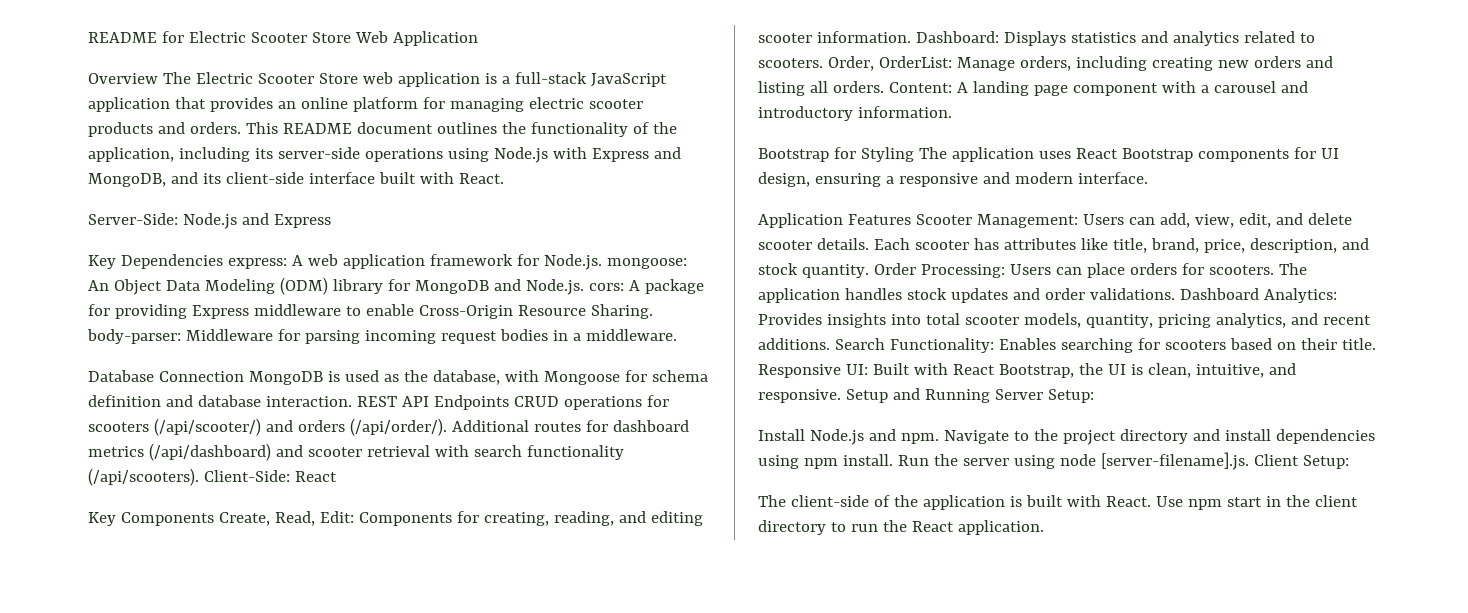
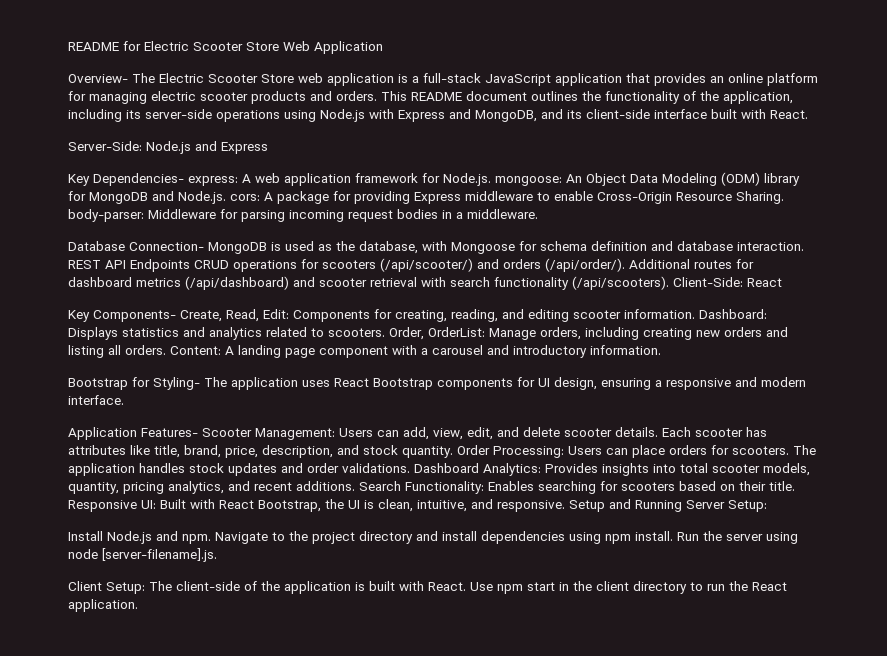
- Overview The Electric Scooter Store web application is a full-stack JavaScript application that provides an online platform for managing electric scooter products and orders.
+ Overview- The Electric Scooter Store web application is a full-stack JavaScript application that provides an online platform for managing electric scooter products and orders.
- Key Dependencies express: A web application framework for Node.js. mongoose: An Object Data Modeling (ODM) library for MongoDB and Node.js. cors: A package for providing Express middleware to enable Cross-Origin Resource Sharing. body-parser: Middleware for parsing incoming request bodies in a middleware.
+ Key Dependencies- express: A web application framework for Node.js. mongoose: An Object Data Modeling (ODM) library for MongoDB and Node.js. cors: A package for providing Express middleware to enable Cross-Origin Resource Sharing. body-parser: Middleware for parsing incoming request bodies in a middleware.
- Database Connection MongoDB is used as the database, with Mongoose for schema definition and database interaction.
+ Database Connection- MongoDB is used as the database, with Mongoose for schema definition and database interaction.
- Key Components Create, Read, Edit: Components for creating, reading, and editing scooter information.
+ Key Components- Create, Read, Edit: Components for creating, reading, and editing scooter information.
- Bootstrap for Styling The application uses React Bootstrap components for UI design, ensuring a responsive and modern interface.
+ Bootstrap for Styling- The application uses React Bootstrap components for UI design, ensuring a responsive and modern interface.
- Application Features Scooter Management: Users can add, view, edit, and delete scooter details.
+ Application Features- Scooter Management: Users can add, view, edit, and delete scooter details.
- Run the server using node [server-filename].js. Client Setup:
- The client-side of the application is built with React.
+ Run the server using node [server-filename].js.
+ Client Setup: The client-side of the application is built with React.

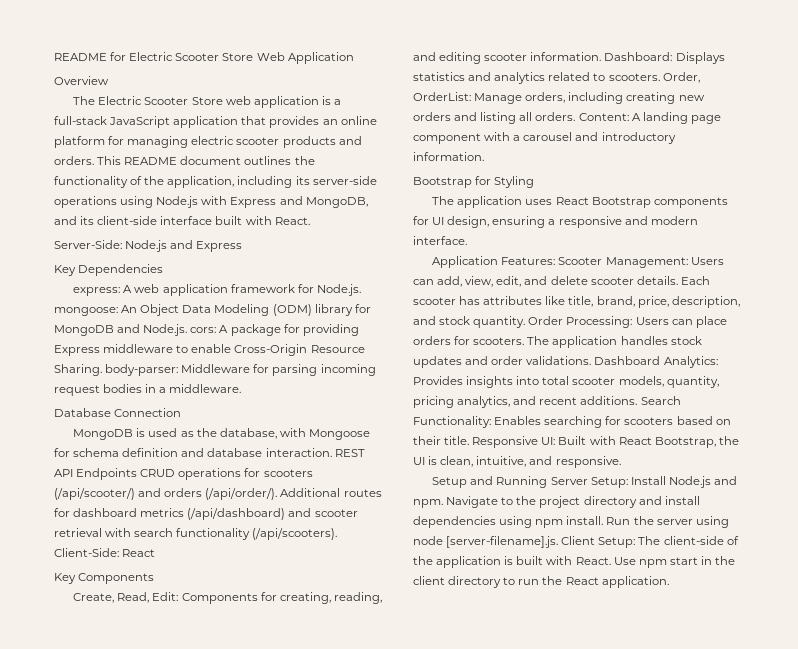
- Overview- The Electric Scooter Store web application is a full-stack JavaScript application that provides an online platform for managing electric scooter products and orders.
+ Overview
+ The Electric Scooter Store web application is a full-stack JavaScript application that provides an online platform for managing electric scooter products and orders.
- Key Dependencies- express: A web application framework for Node.js. mongoose: An Object Data Modeling (ODM) library for MongoDB and Node.js. cors: A package for providing Express middleware to enable Cross-Origin Resource Sharing. body-parser: Middleware for parsing incoming request bodies in a middleware.
+ Key Dependencies
+ express: A web application framework for Node.js. mongoose: An Object Data Modeling (ODM) library for MongoDB and Node.js. cors: A package for providing Express middleware to enable Cross-Origin Resource Sharing. body-parser: Middleware for parsing incoming request bodies in a middleware.
- Database Connection- MongoDB is used as the database, with Mongoose for schema definition and database interaction.
+ Database Connection
+ MongoDB is used as the database, with Mongoose for schema definition and database interaction.
- Key Components- Create, Read, Edit: Components for creating, reading, and editing scooter information.
+ Key Components
+ Create, Read, Edit: Components for creating, reading, and editing scooter information.
- Bootstrap for Styling- The application uses React Bootstrap components for UI design, ensuring a responsive and modern interface.
+ Bootstrap for Styling
+ The application uses React Bootstrap components for UI design, ensuring a responsive and modern interface.
- Application Features- Scooter Management: Users can add, view, edit, and delete scooter details.
+ Application Features: Scooter Management: Users can add, view, edit, and delete scooter details.
- Responsive UI: Built with React Bootstrap, the UI is clean, intuitive, and responsive. Setup and Running Server Setup:
- Install Node.js and npm.
+ Responsive UI: Built with React Bootstrap, the UI is clean, intuitive, and responsive.
+ Setup and Running Server Setup: Install Node.js and npm.
- Run the server using node [server-filename].js.
- Client Setup: The client-side of the application is built with React.
+ Run the server using node [server-filename].js. Client Setup: The client-side of the application is built with React.

